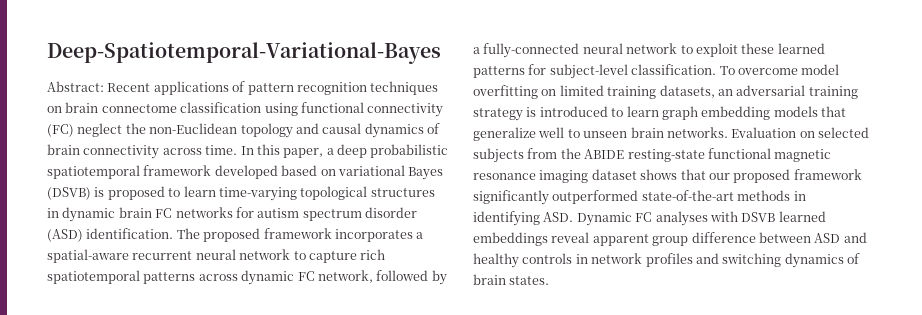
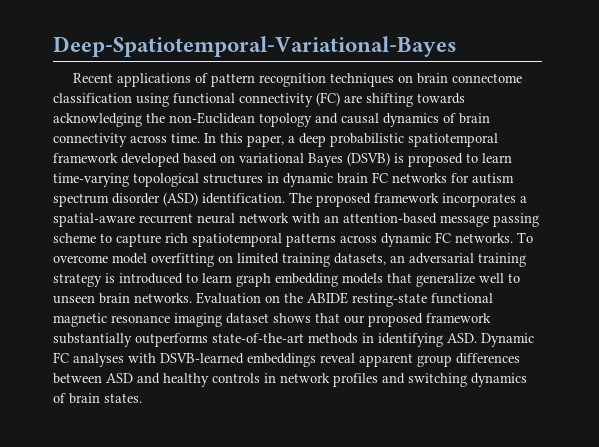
- Abstract: Recent applications of pattern recognition techniques on brain connectome classification using functional connectivity (FC) neglect the non-Euclidean topology and causal dynamics of brain connectivity across time.
+ Recent applications of pattern recognition techniques on brain connectome classification using functional connectivity (FC) are shifting towards acknowledging the non-Euclidean topology and causal dynamics of brain connectivity across time.
- The proposed framework incorporates a spatial-aware recurrent neural network to capture rich spatiotemporal patterns across dynamic FC network, followed by a fully-connected neural network to exploit these learned patterns for subject-level classification.
+ The proposed framework incorporates a spatial-aware recurrent neural network with an attention-based message passing scheme to capture rich spatiotemporal patterns across dynamic FC networks.
- Evaluation on selected subjects from the ABIDE resting-state functional magnetic resonance imaging dataset shows that our proposed framework significantly outperformed state-of-the-art methods in identifying ASD. Dynamic FC analyses with DSVB learned embeddings reveal apparent group difference between ASD and healthy controls in network profiles and switching dynamics of brain states.
+ Evaluation on the ABIDE resting-state functional magnetic resonance imaging dataset shows that our proposed framework substantially outperforms state-of-the-art methods in identifying ASD. Dynamic FC analyses with DSVB-learned embeddings reveal apparent group differences between ASD and healthy controls in network profiles and switching dynamics of brain states.

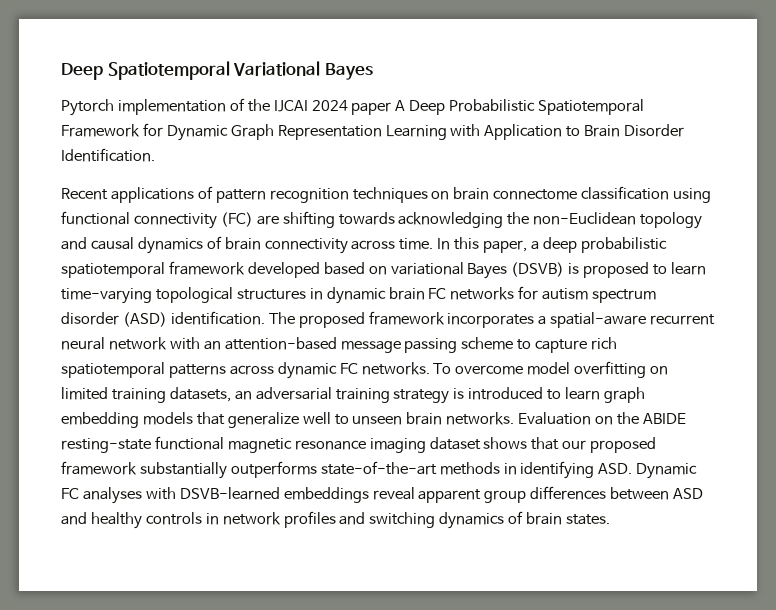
- Deep-Spatiotemporal-Variational-Bayes
+ Deep Spatiotemporal Variational Bayes
+ Pytorch implementation of the IJCAI 2024 paper A Deep Probabilistic Spatiotemporal Framework for Dynamic Graph Representation Learning with Application to Brain Disorder Identification.

